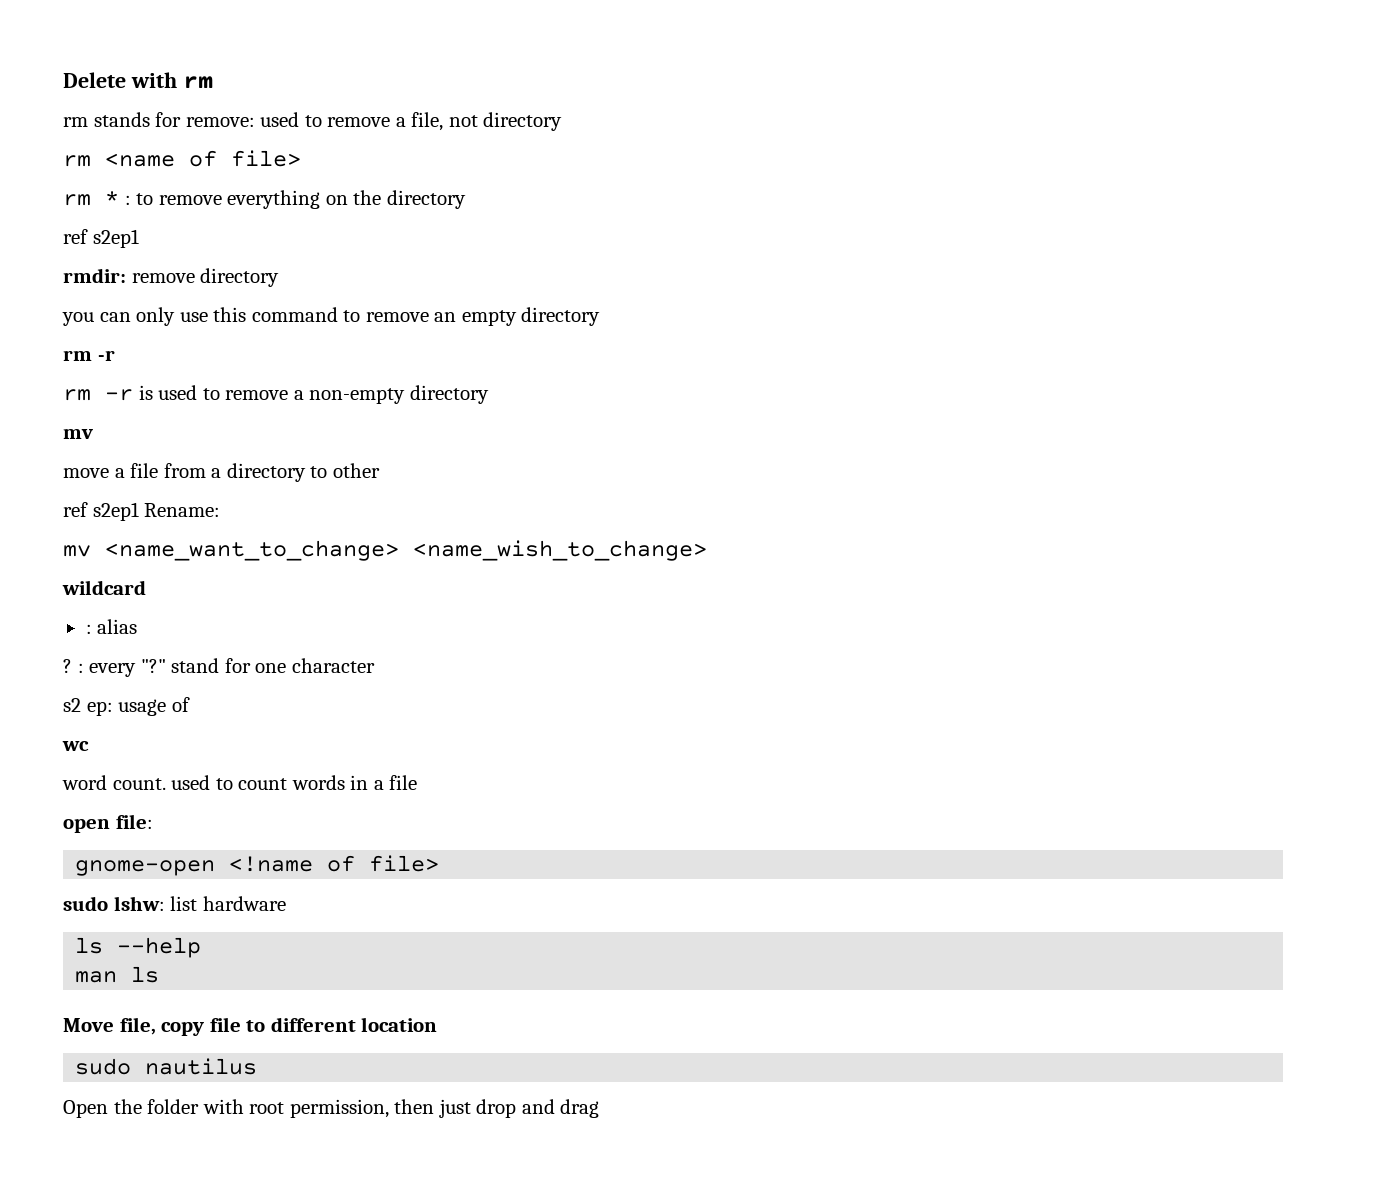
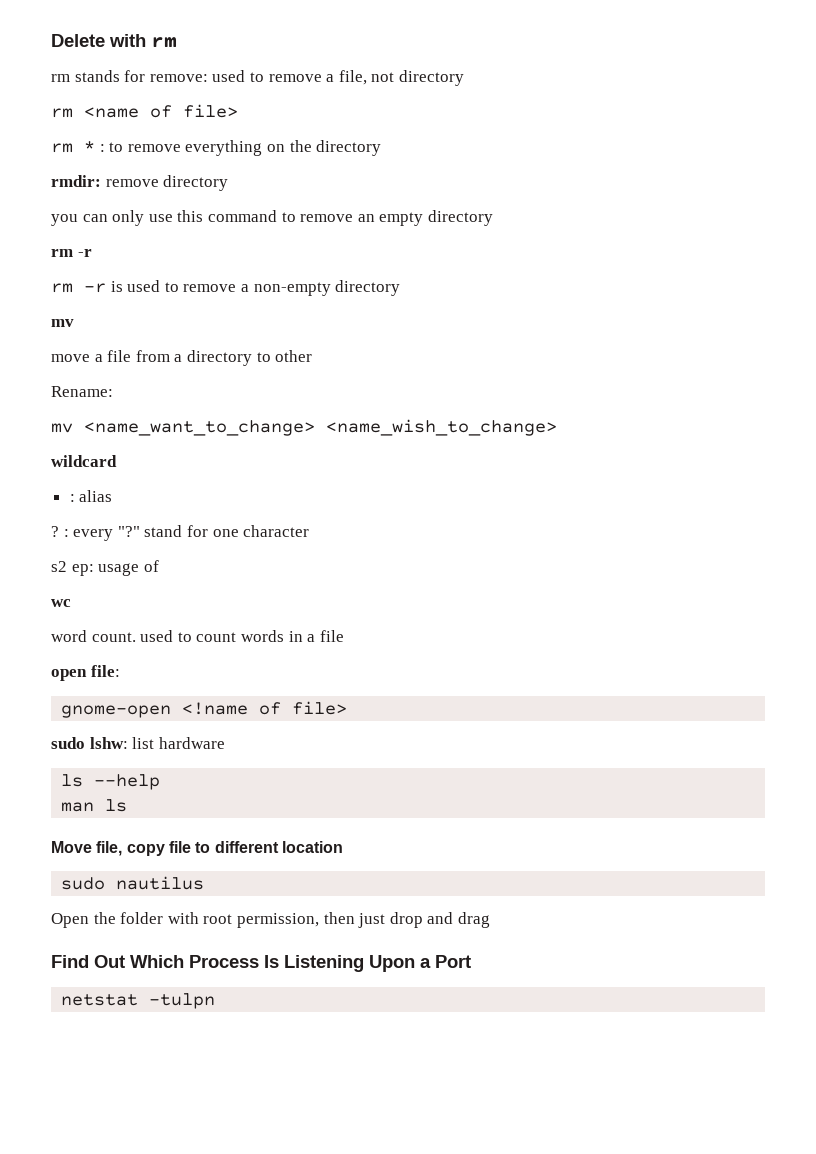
  rm * : to remove everything on the directory
- ref s2ep1
- ref s2ep1 Rename:
+ Rename:
+ Find Out Which Process Is Listening Upon a Port
+ netstat -tulpn

